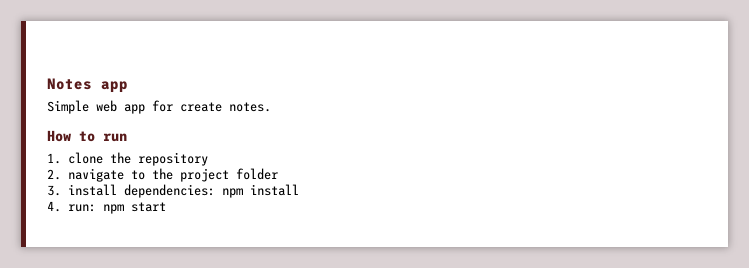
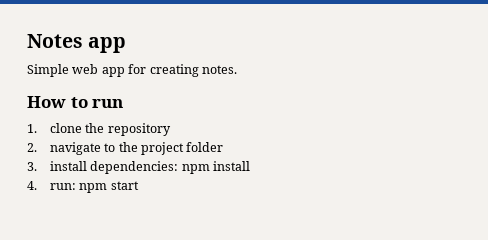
- Simple web app for create notes.
+ Simple web app for creating notes.

